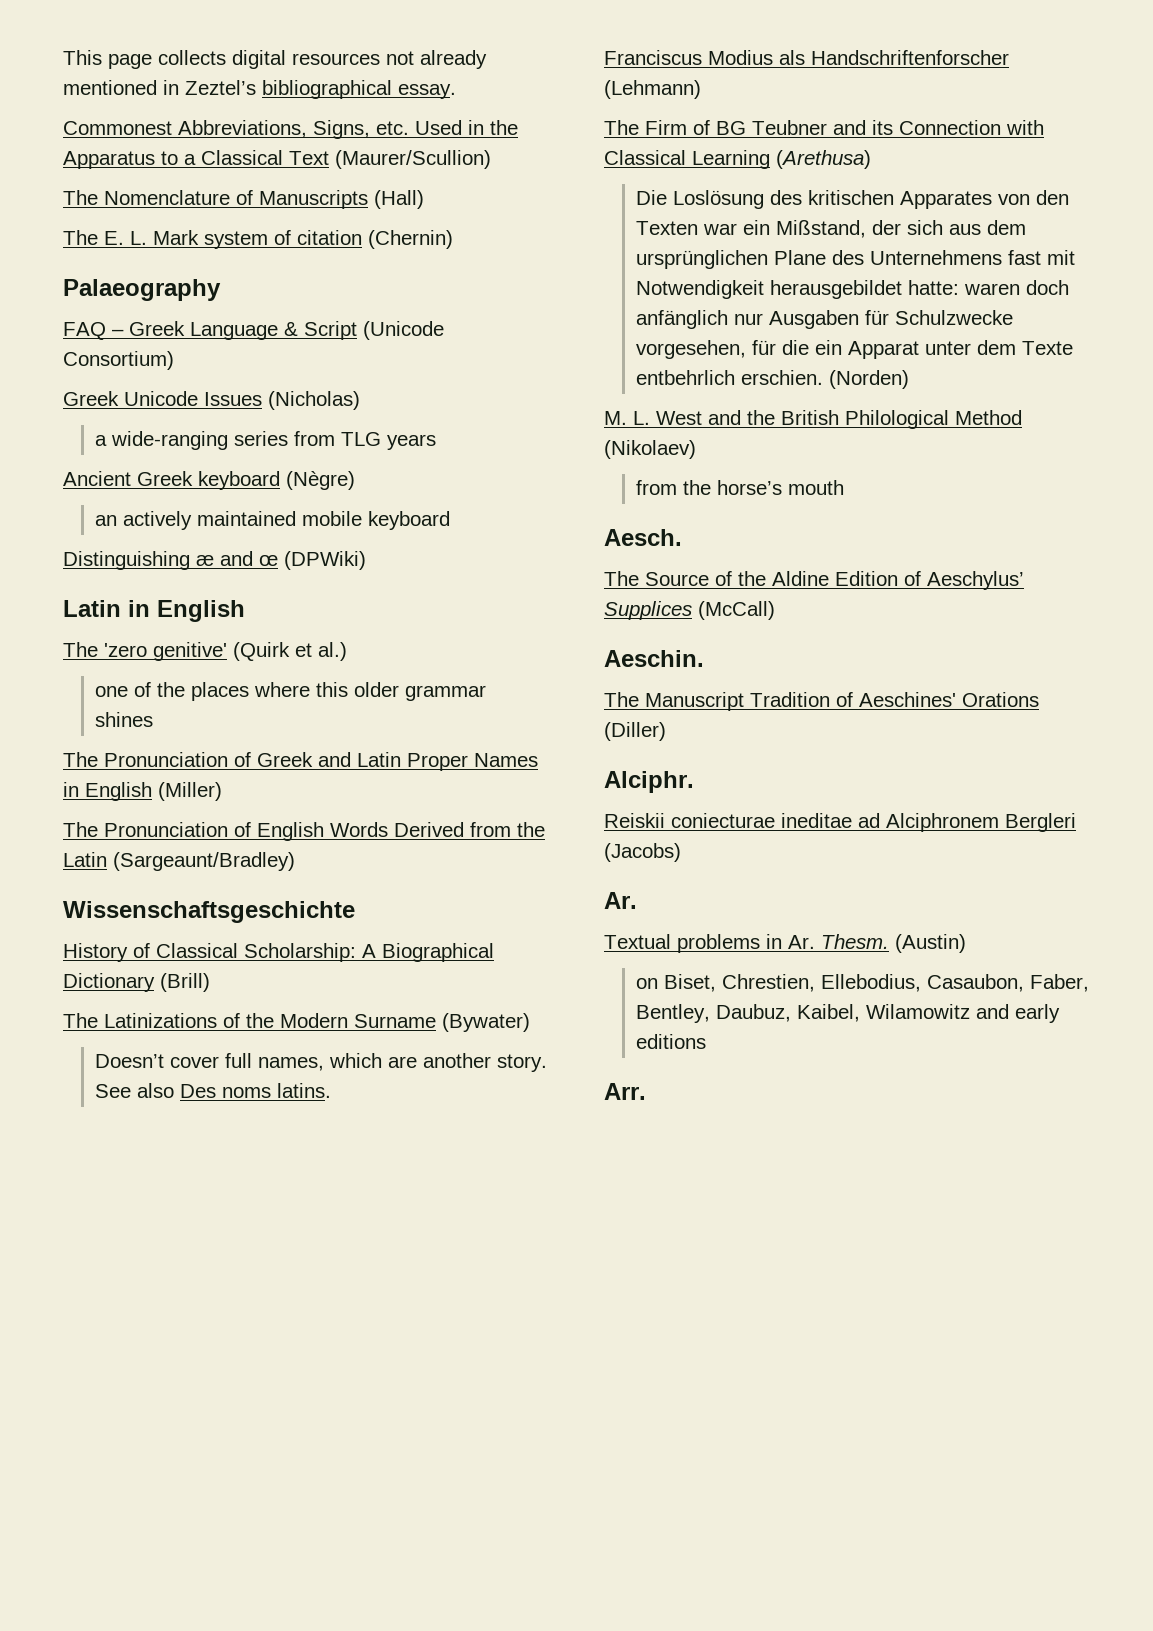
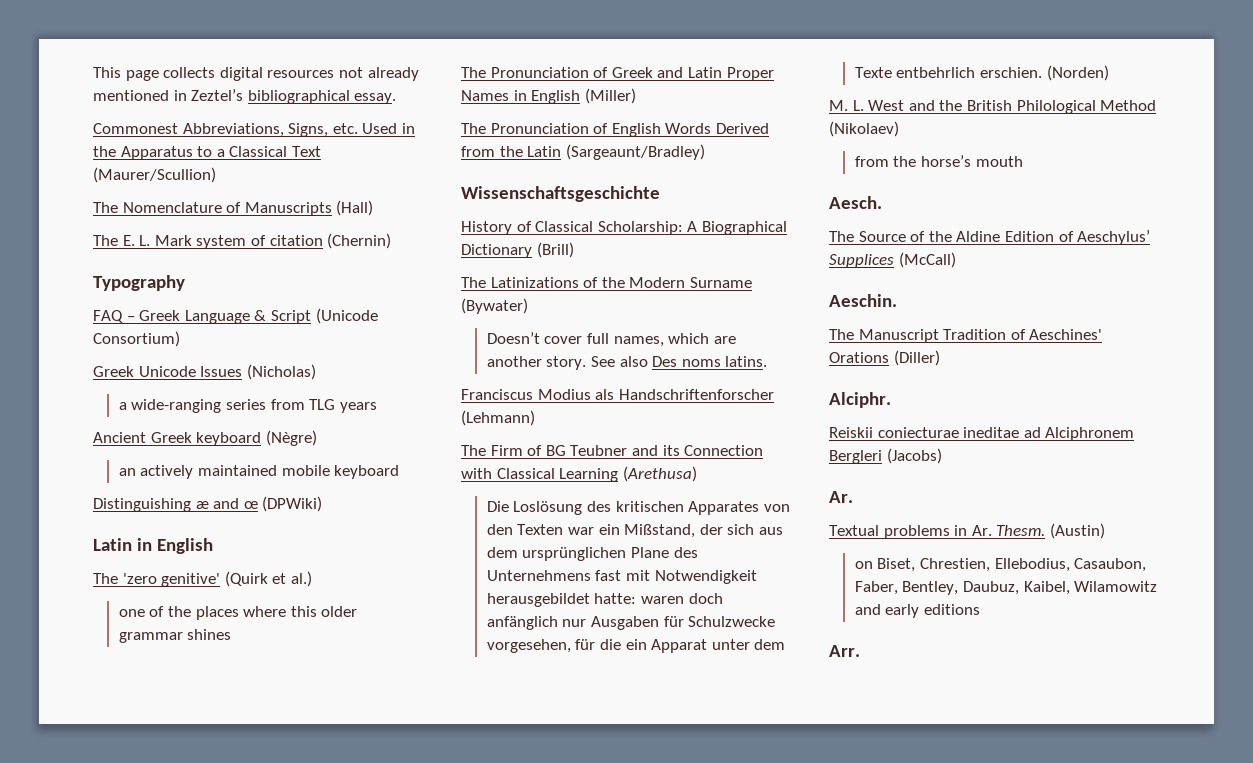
- Palaeography
+ Typography

